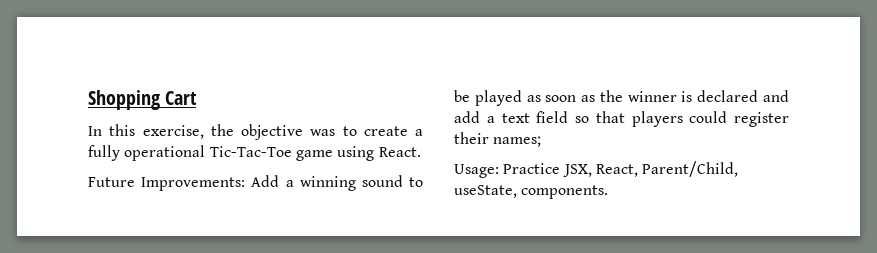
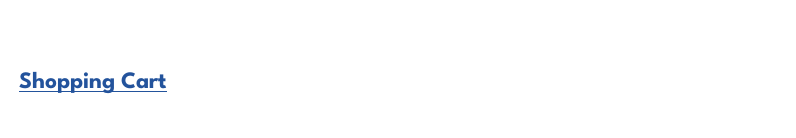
- In this exercise, the objective was to create a fully operational Tic-Tac-Toe game using React.
- Future Improvements: Add a winning sound to be played as soon as the winner is declared and add a text field so that players could register their names;
- Usage: Practice JSX, React, Parent/Child, useState, components.

